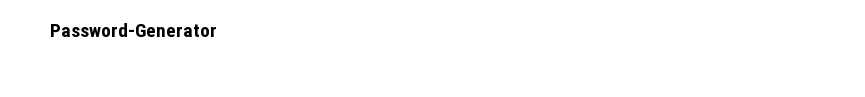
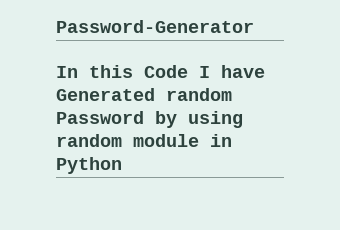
+ In this Code I have Generated random Password by using random module in Python

